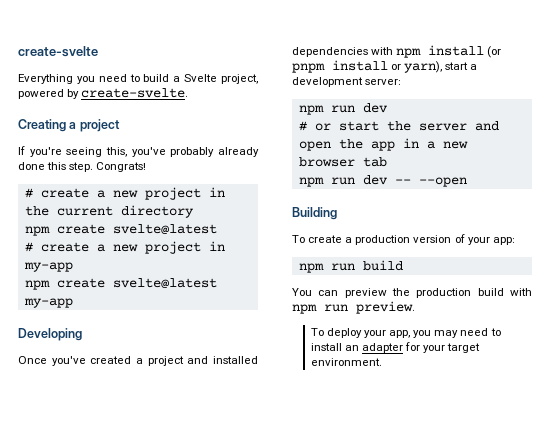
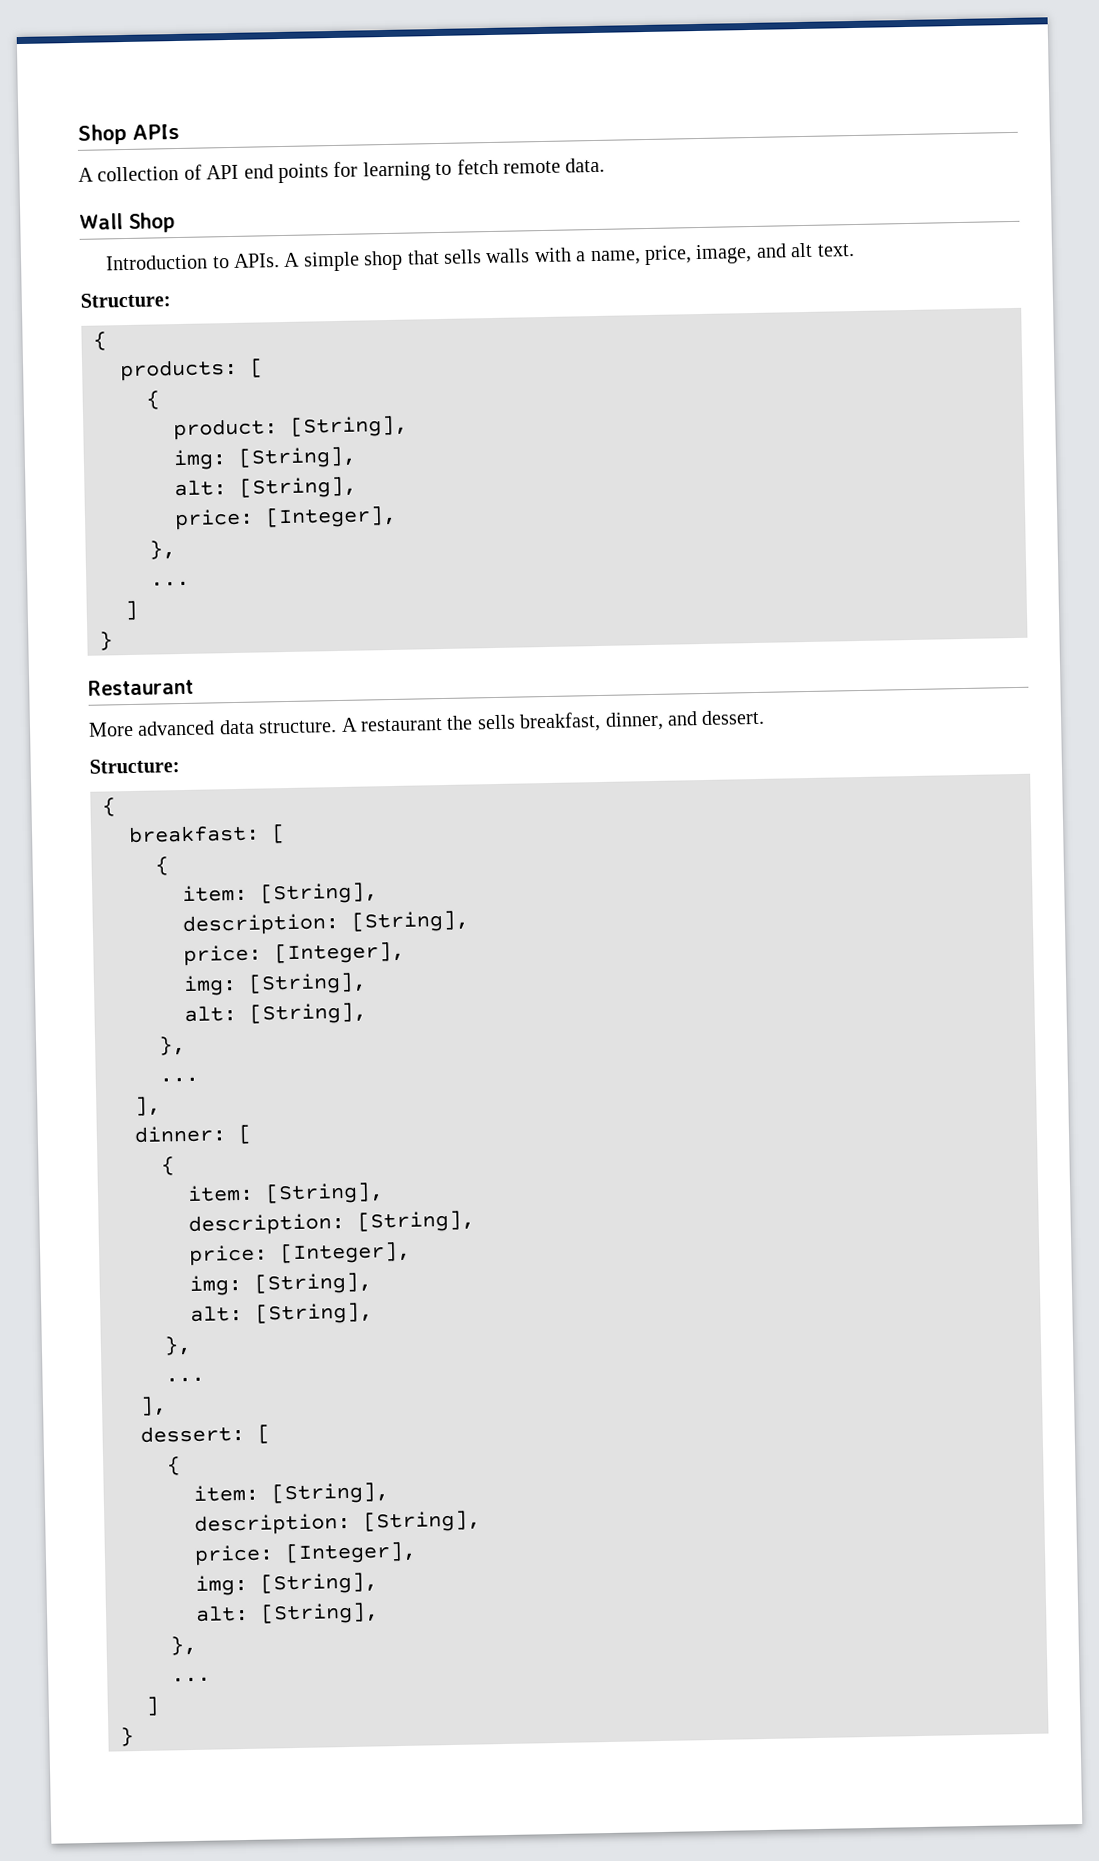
- create-svelte
- Everything you need to build a Svelte project, powered by create-svelte.
- Creating a project
- If you're seeing this, you've probably already done this step. Congrats!
- # create a new project in the current directory
- npm create svelte@latest
- # create a new project in my-app
- npm create svelte@latest my-app
- Developing
- Once you've created a project and installed dependencies with npm install (or pnpm install or yarn), start a development server:
- npm run dev
- # or start the server and open the app in a new browser tab
- npm run dev -- --open
- Building
- To create a production version of your app:
- npm run build
- You can preview the production build with npm run preview.
- To deploy your app, you may need to install an adapter for your target environment.
+ Shop APIs
+ A collection of API end points for learning to fetch remote data.
+ Wall Shop
+ Introduction to APIs. A simple shop that sells walls with a name, price, image, and alt text.
+ Structure:
+ {
+ products: [
+ {
+ product: [String],
+ img: [String],
+ alt: [String],
+ price: [Integer],
+ },
+ ...
+ ]
+ }
+ Restaurant
+ More advanced data structure. A restaurant the sells breakfast, dinner, and dessert.
+ Structure:
+ {
+ breakfast: [
+ {
+ item: [String],
+ description: [String],
+ price: [Integer],
+ img: [String],
+ alt: [String],
+ },
+ ...
+ ],
+ dinner: [
+ {
+ item: [String],
+ description: [String],
+ price: [Integer],
+ img: [String],
+ alt: [String],
+ },
+ ...
+ ],
+ dessert: [
+ {
+ item: [String],
+ description: [String],
+ price: [Integer],
+ img: [String],
+ alt: [String],
+ },
+ ...
+ ]
+ }

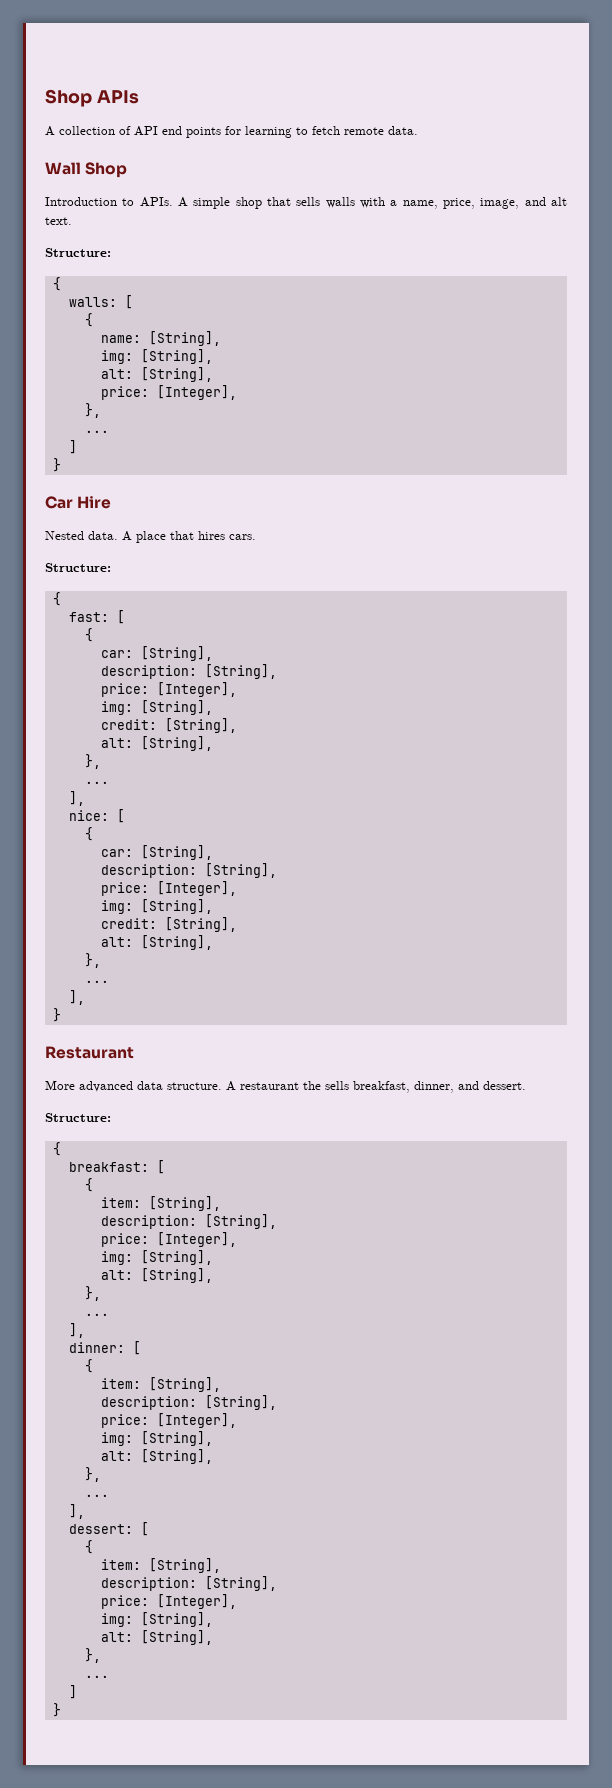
- products: [
+ walls: [
  {
- product: [String],
+ name: [String],
+ Car Hire
+ Nested data. A place that hires cars.
+ Structure:
+ {
+ fast: [
+ {
+ car: [String],
+ description: [String],
+ price: [Integer],
+ img: [String],
+ credit: [String],
+ alt: [String],
+ },
+ ...
+ ],
+ nice: [
+ {
+ car: [String],
+ description: [String],
+ price: [Integer],
+ img: [String],
+ credit: [String],
+ alt: [String],
+ },
+ ...
+ ],
+ }

